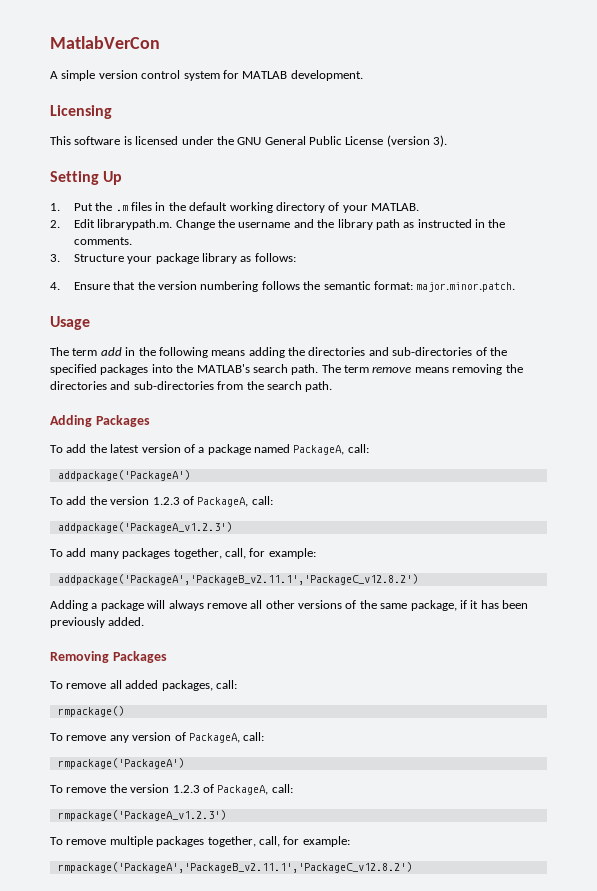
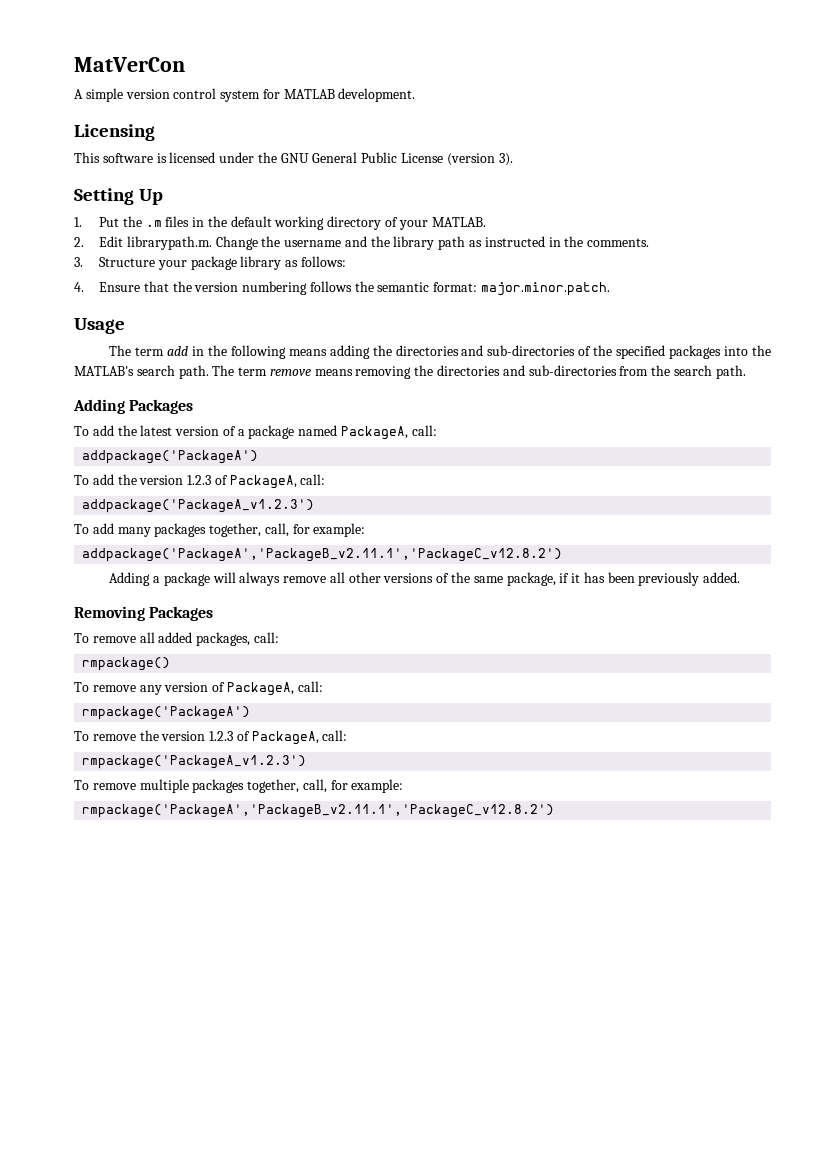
- MatlabVerCon
+ MatVerCon

